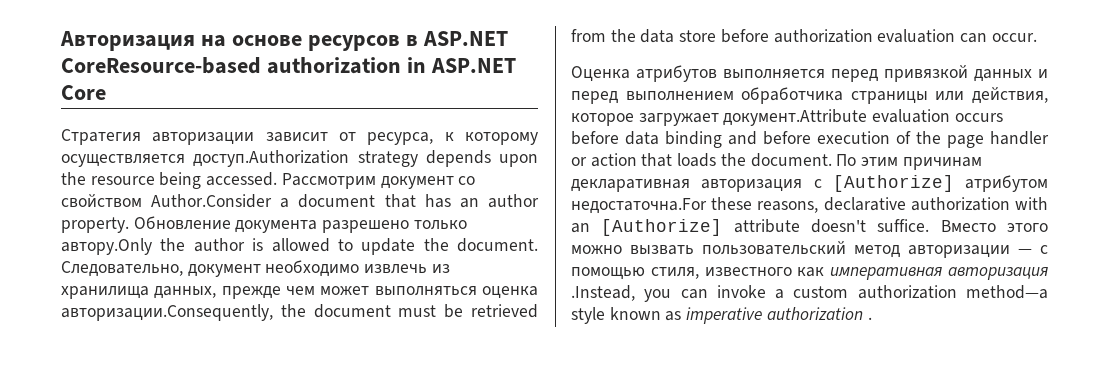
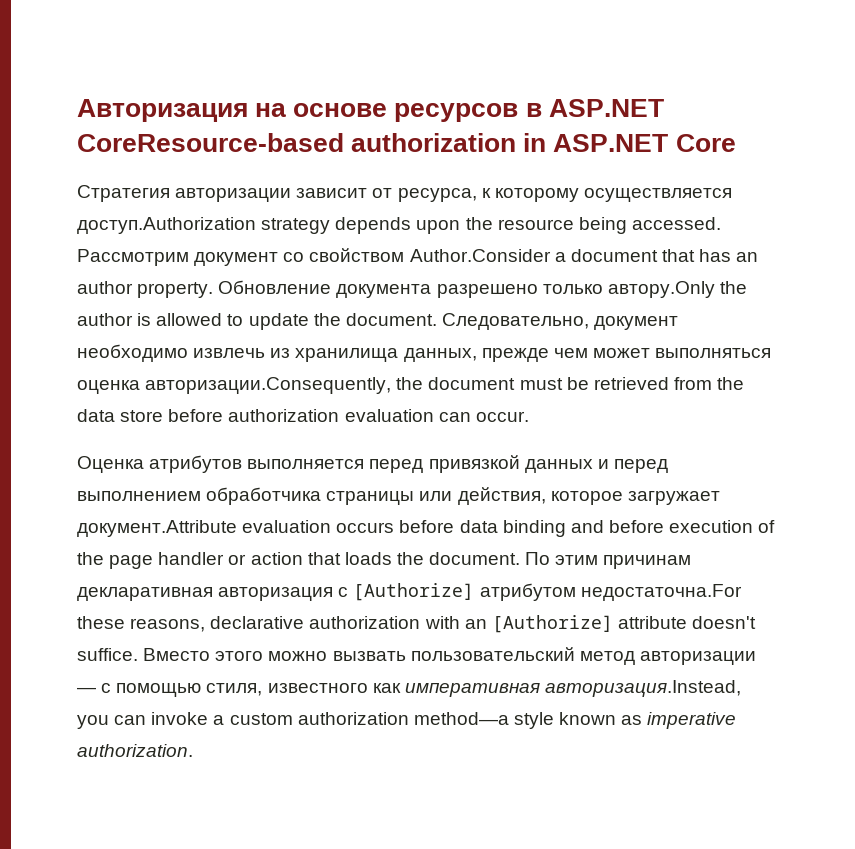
- Вместо этого можно вызвать пользовательский метод авторизации — с помощью стиля, известного как императивная авторизация .Instead, you can invoke a custom authorization method—a style known as imperative authorization .
+ Вместо этого можно вызвать пользовательский метод авторизации — с помощью стиля, известного как императивная авторизация.Instead, you can invoke a custom authorization method—a style known as imperative authorization.

